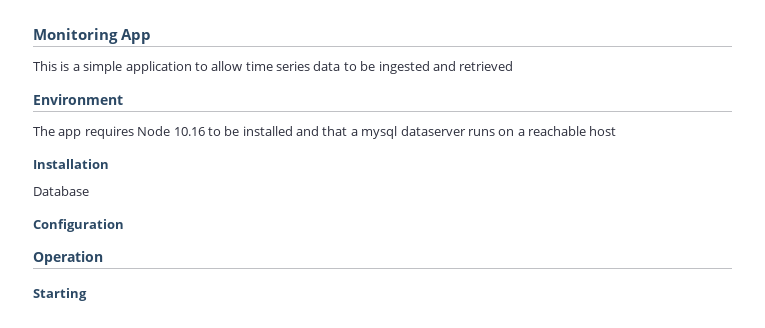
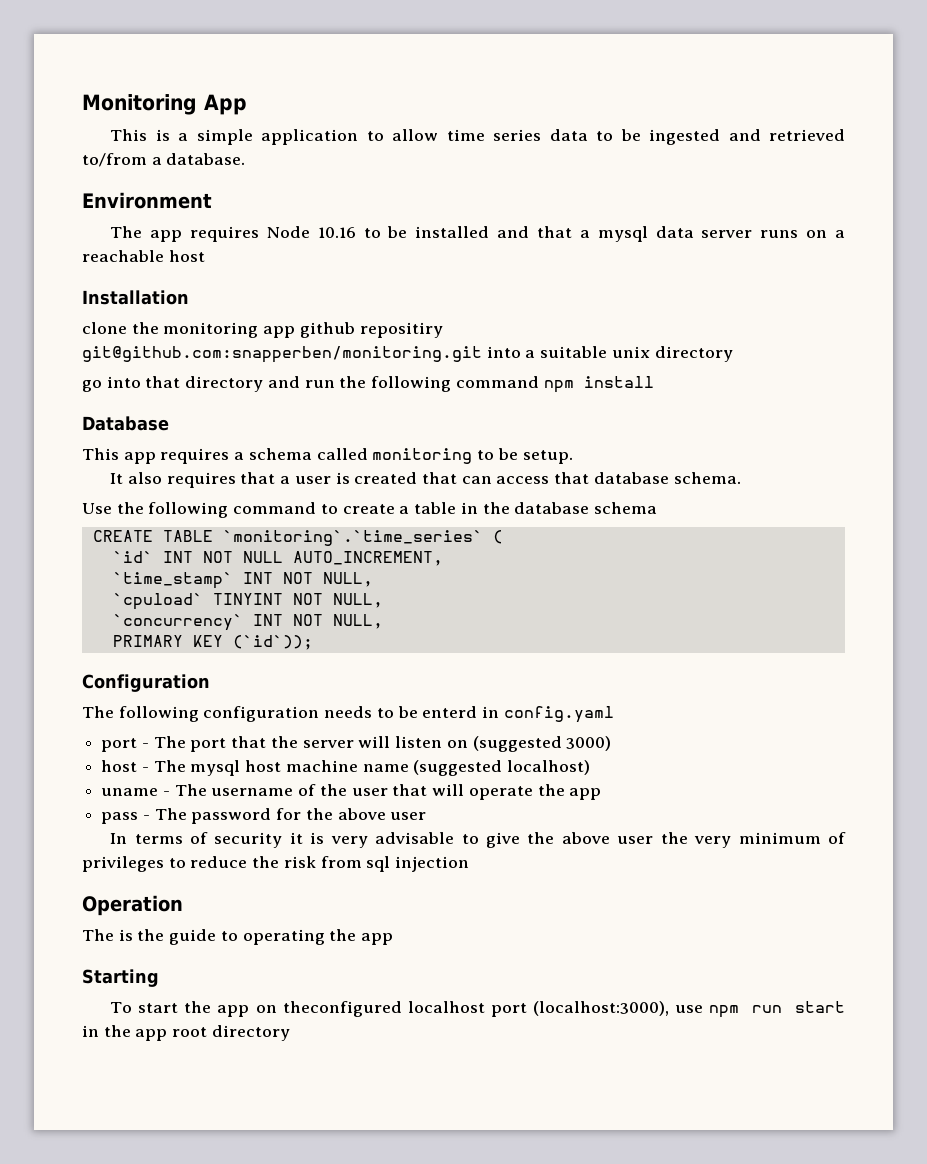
- This is a simple application to allow time series data to be ingested and retrieved
+ This is a simple application to allow time series data to be ingested and retrieved to/from a database.
- The app requires Node 10.16 to be installed and that a mysql dataserver runs on a reachable host
+ The app requires Node 10.16 to be installed and that a mysql data server runs on a reachable host
+ clone the monitoring app github repositiry git@github.com:snapperben/monitoring.git into a suitable unix directory
+ go into that directory and run the following command npm install
  Database
+ This app requires a schema called monitoring to be setup.
+ It also requires that a user is created that can access that database schema.
+ Use the following command to create a table in the database schema
+ CREATE TABLE `monitoring`.`time_series` (
+ `id` INT NOT NULL AUTO_INCREMENT,
+ `time_stamp` INT NOT NULL,
+ `cpuload` TINYINT NOT NULL,
+ `concurrency` INT NOT NULL,
+ PRIMARY KEY (`id`));
  Configuration
+ The following configuration needs to be enterd in config.yaml
+ port - The port that the server will listen on (suggested 3000)
+ host - The mysql host machine name (suggested localhost)
+ uname - The username of the user that will operate the app
+ pass - The password for the above user
+ In terms of security it is very advisable to give the above user the very minimum of privileges to reduce the risk from sql injection
  Operation
+ The is the guide to operating the app
  Starting
+ To start the app on theconfigured localhost port (localhost:3000), use npm run start in the app root directory

